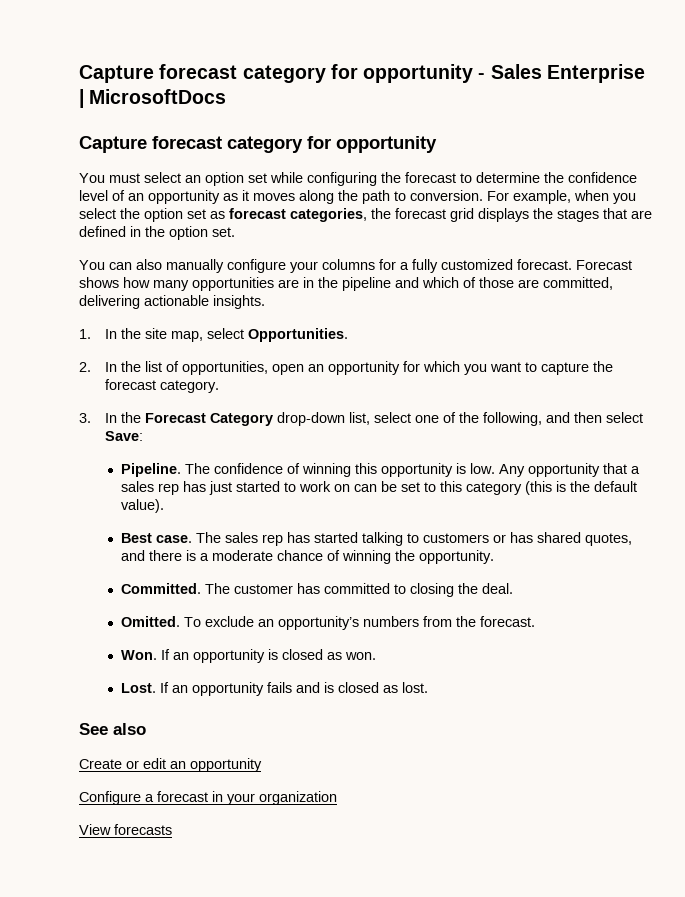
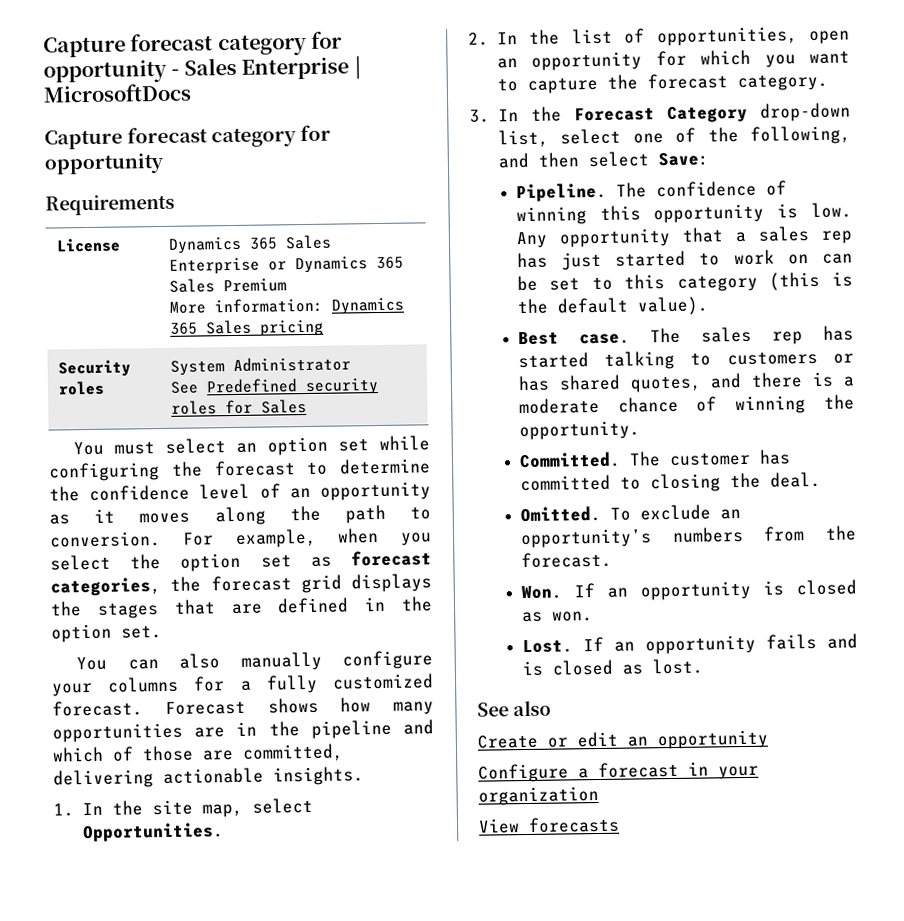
+ Requirements
+ License | Dynamics 365 Sales Enterprise or Dynamics 365 Sales Premium
+ More information: Dynamics 365 Sales pricing
+ Security roles | System Administrator
+ See Predefined security roles for Sales

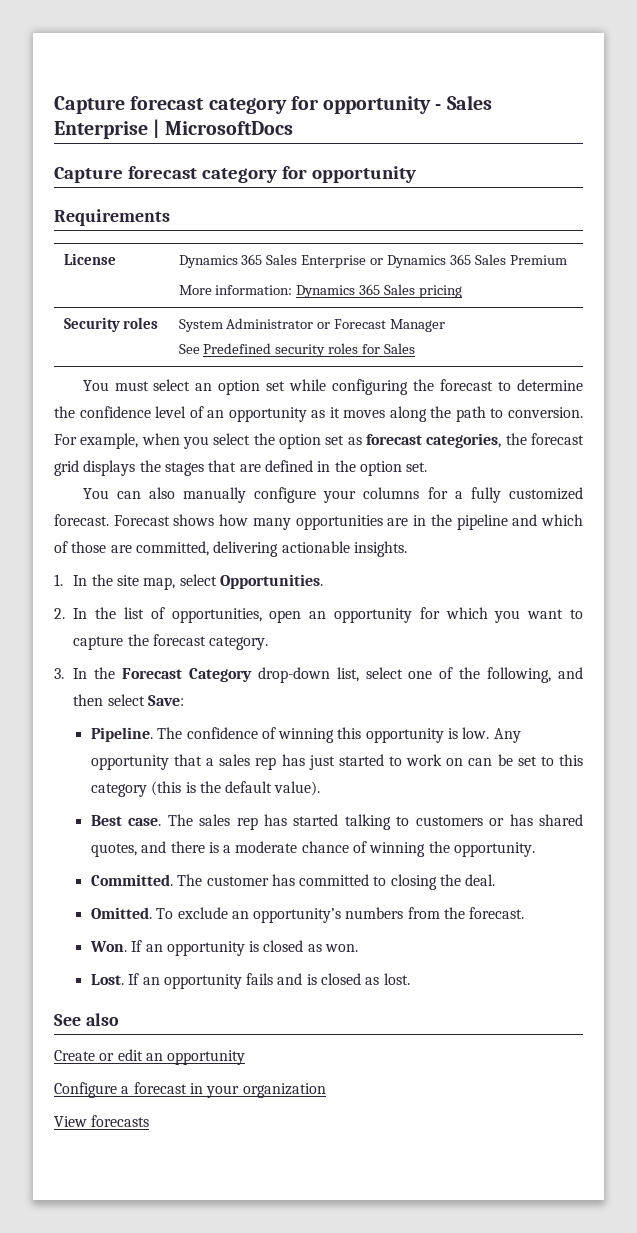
- Security roles | System Administrator
+ Security roles | System Administrator or Forecast Manager

